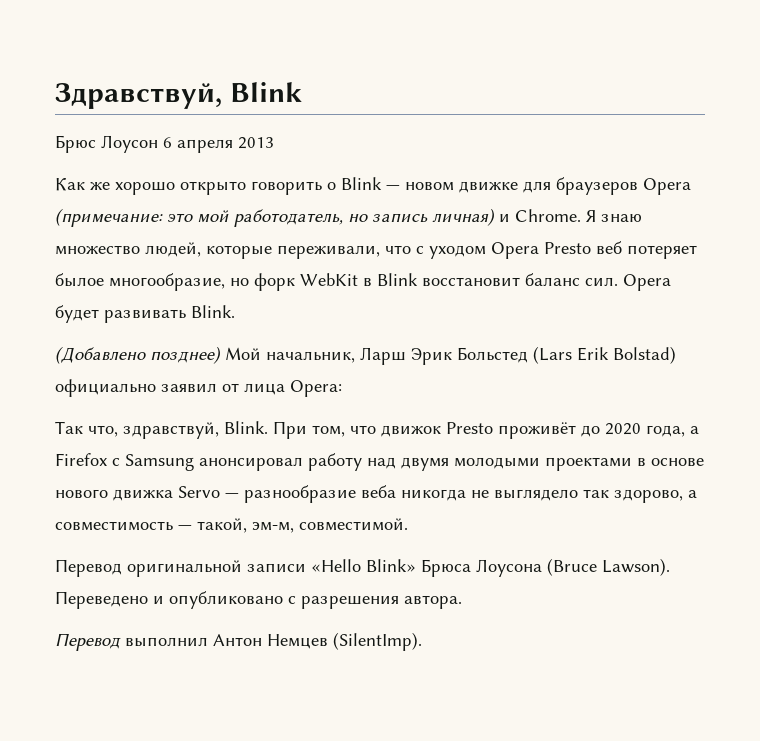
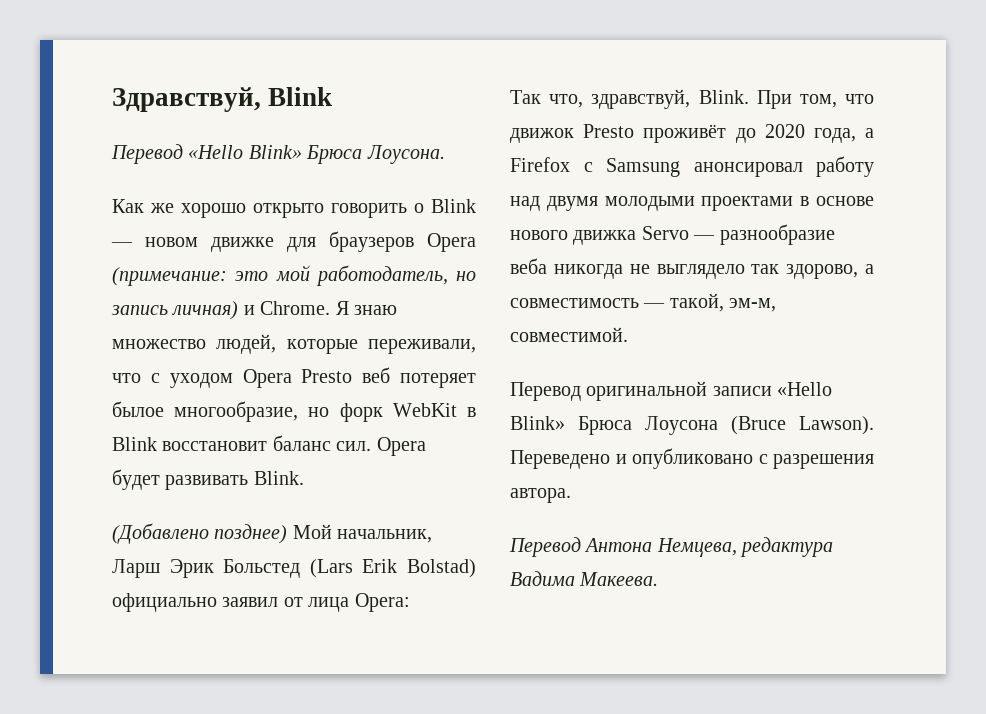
- Брюс Лоусон 6 апреля 2013
+ Перевод «Hello Blink» Брюса Лоусона.
- Перевод выполнил Антон Немцев (SilentImp).
+ Перевод Антона Немцева, редактура Вадима Макеева.

